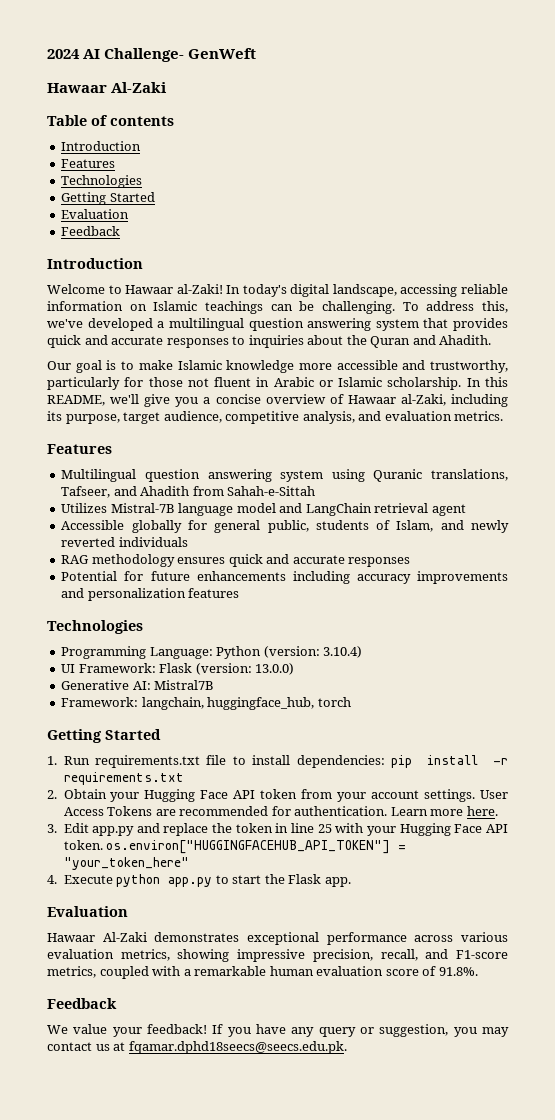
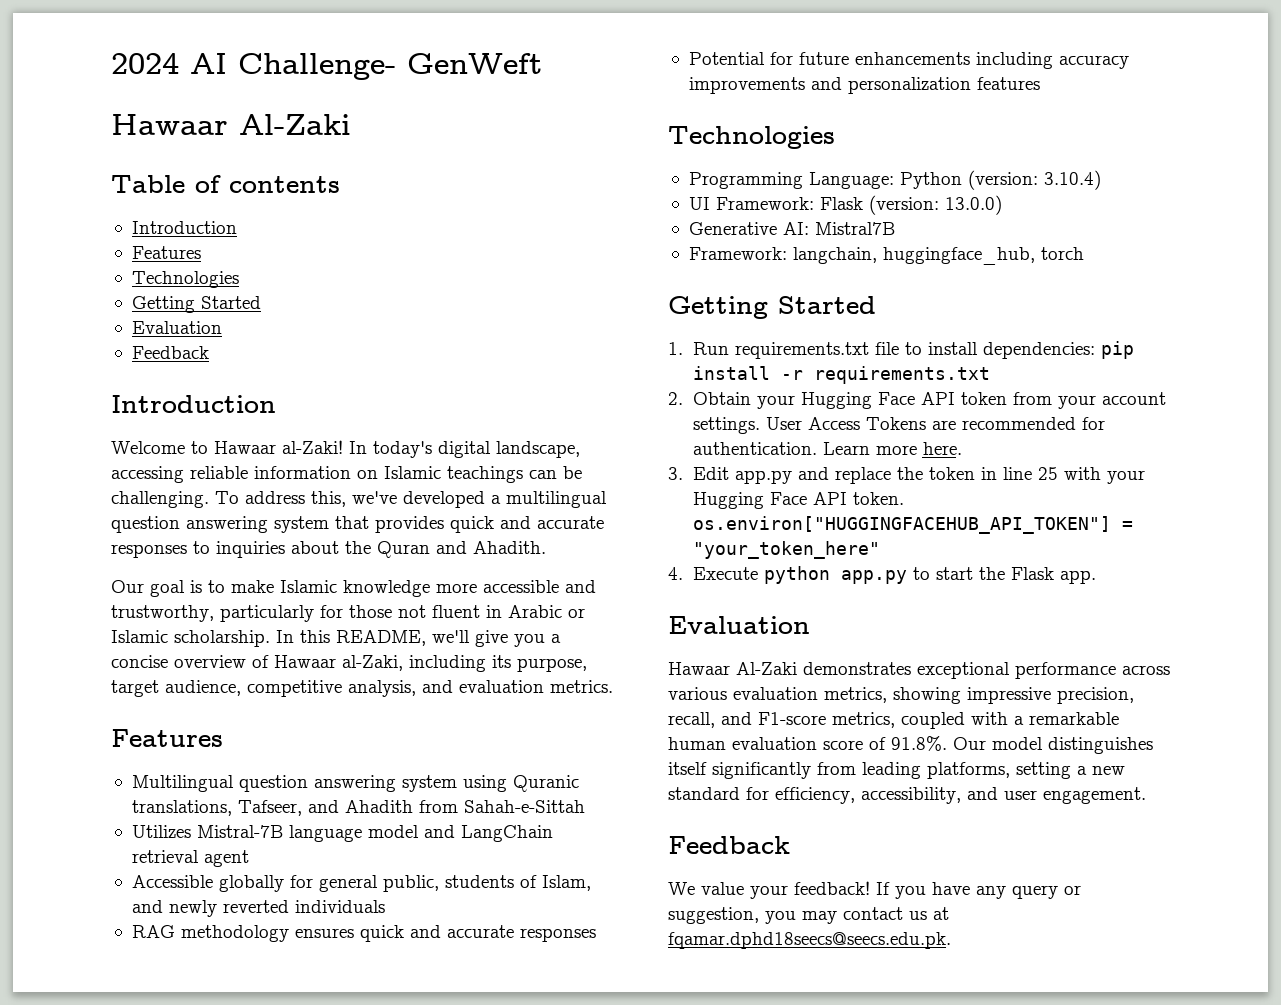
- Hawaar Al-Zaki demonstrates exceptional performance across various evaluation metrics, showing impressive precision, recall, and F1-score metrics, coupled with a remarkable human evaluation score of 91.8%.
+ Hawaar Al-Zaki demonstrates exceptional performance across various evaluation metrics, showing impressive precision, recall, and F1-score metrics, coupled with a remarkable human evaluation score of 91.8%. Our model distinguishes itself significantly from leading platforms, setting a new standard for efficiency, accessibility, and user engagement.

